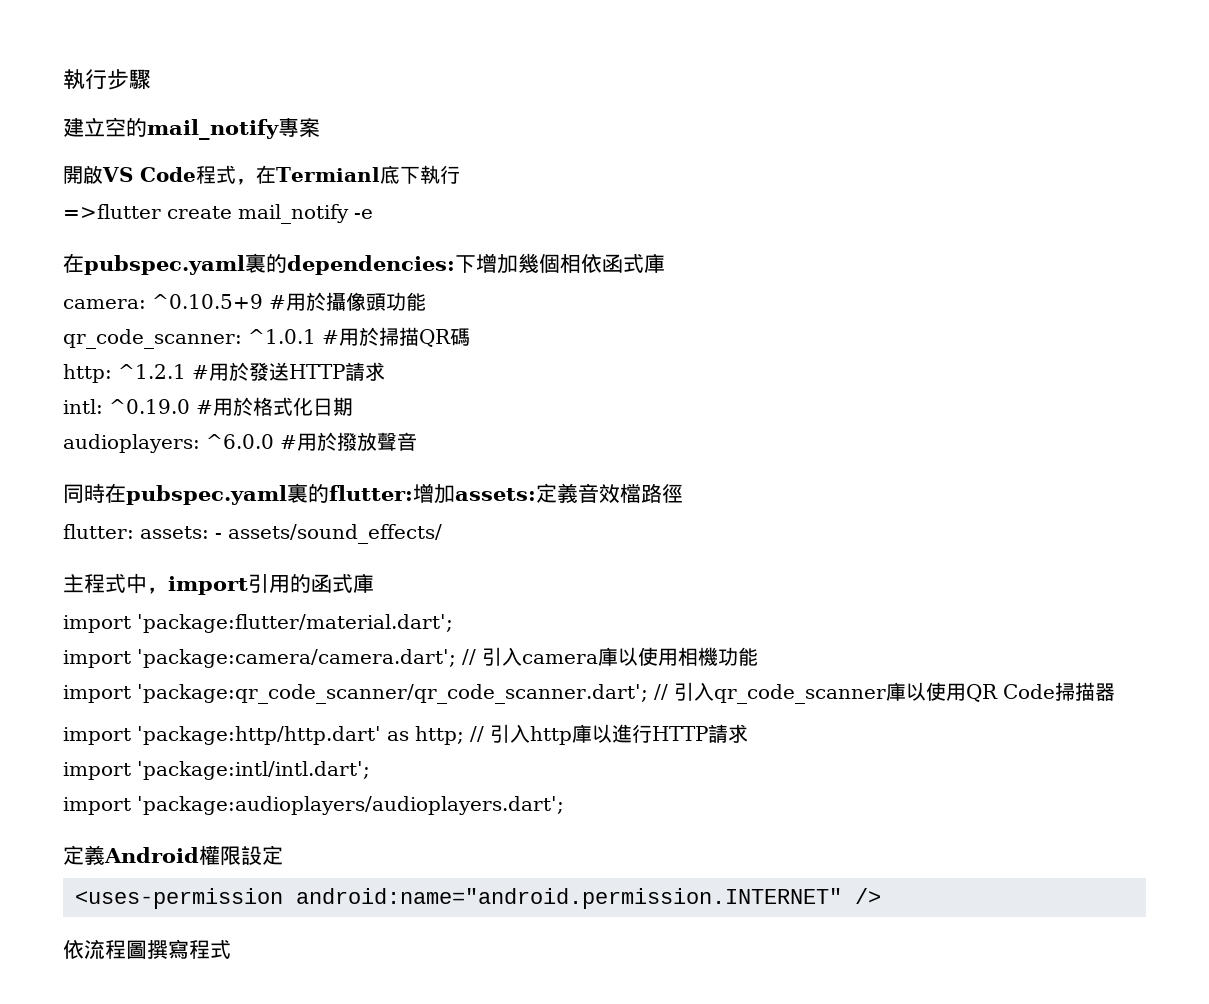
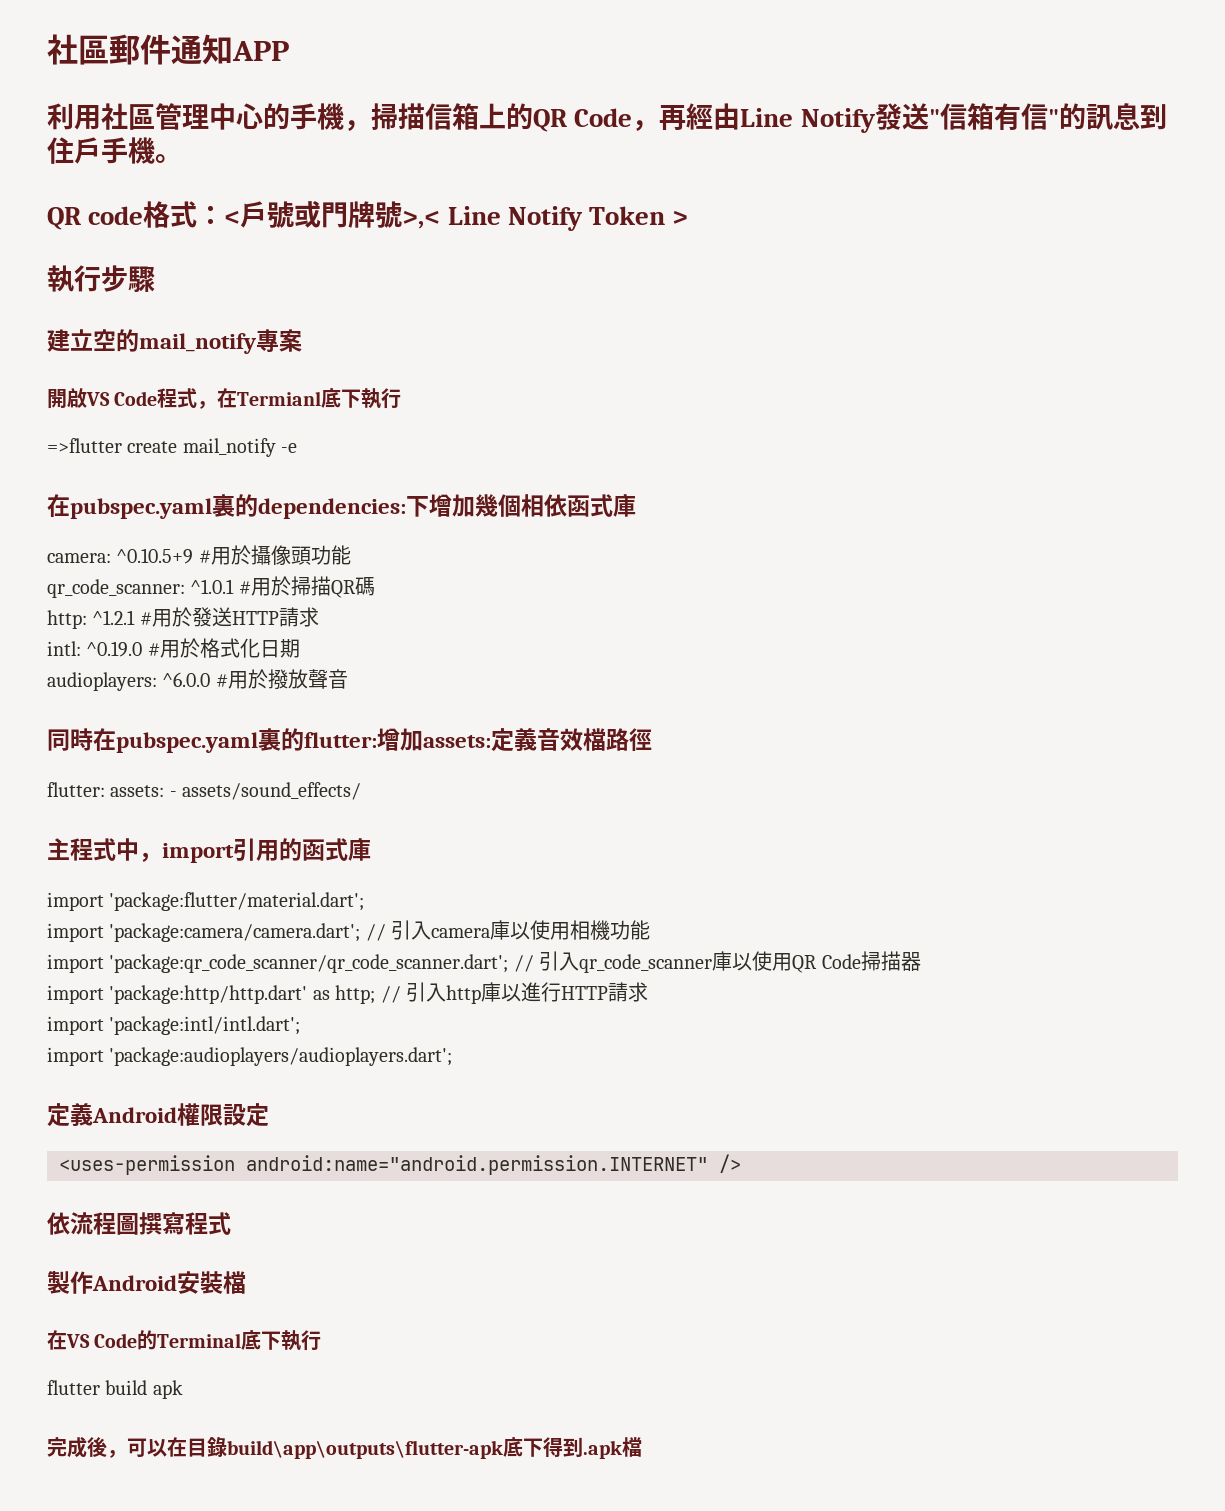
+ 社區郵件通知APP
+ 利用社區管理中心的手機，掃描信箱上的QR Code，再經由Line Notify發送"信箱有信"的訊息到住戶手機。
+ QR code格式：<戶號或門牌號>,< Line Notify Token >
+ 製作Android安裝檔
+ 在VS Code的Terminal底下執行
+ flutter build apk
+ 完成後，可以在目錄build\app\outputs\flutter-apk底下得到.apk檔

